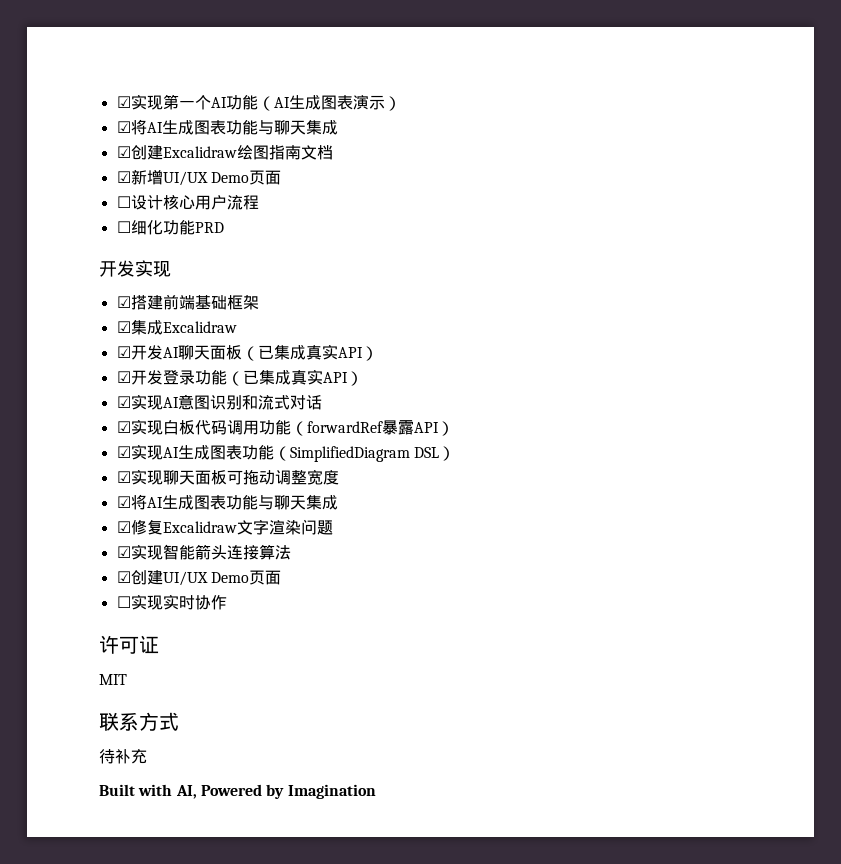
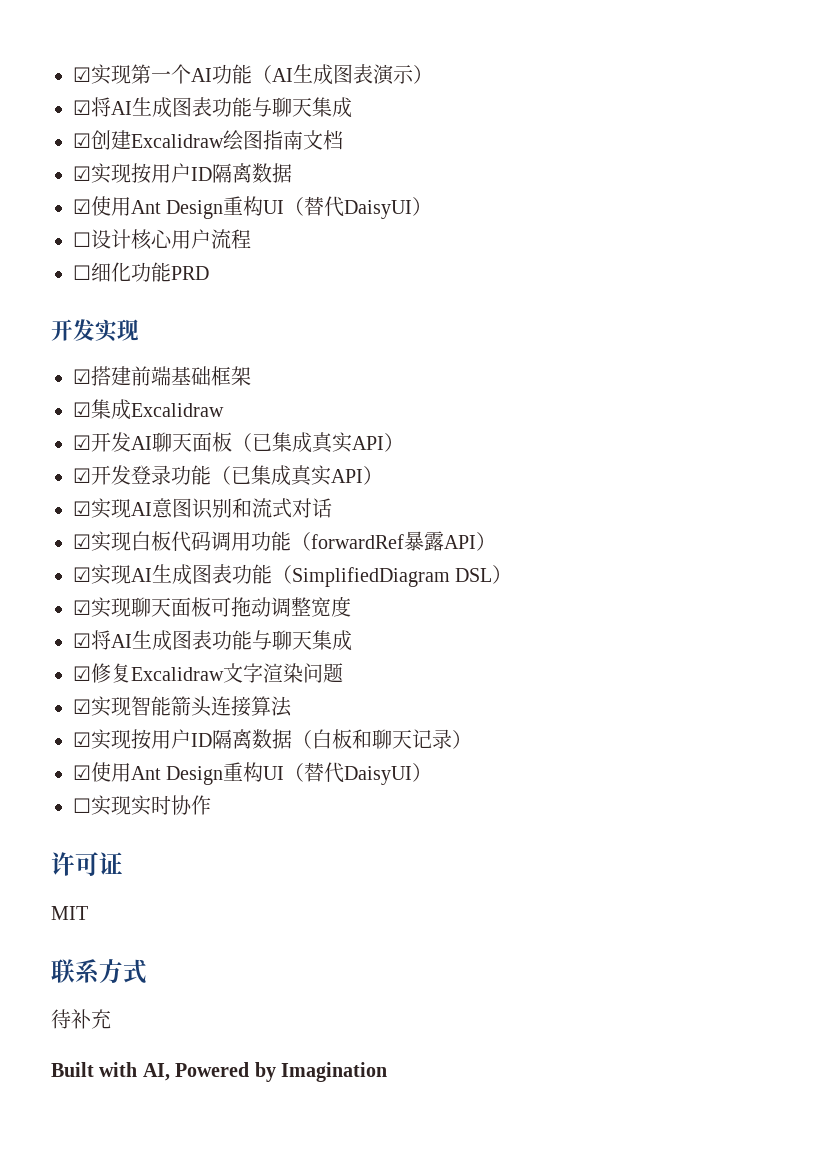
  ☑创建Excalidraw绘图指南文档
- ☑新增UI/UX Demo页面
+ ☑实现按用户ID隔离数据
+ ☑使用Ant Design重构UI（替代DaisyUI）
- ☑创建UI/UX Demo页面
+ ☑实现按用户ID隔离数据（白板和聊天记录）
+ ☑使用Ant Design重构UI（替代DaisyUI）

